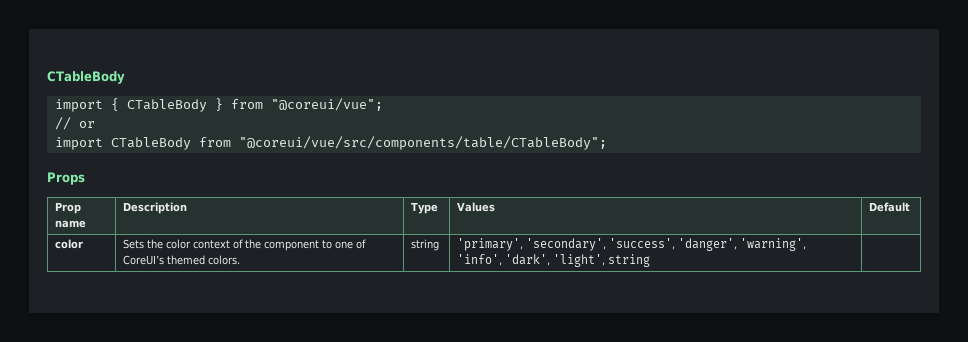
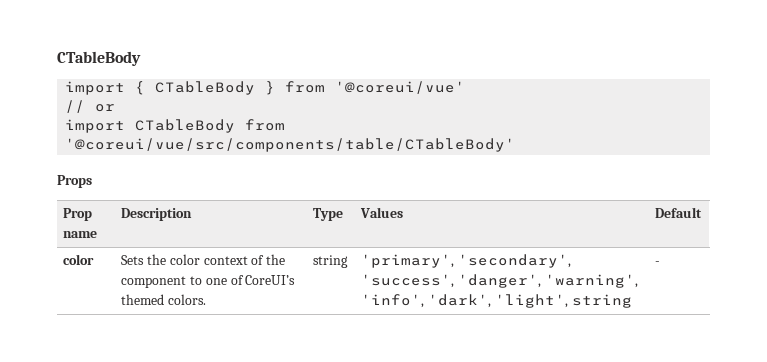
- import { CTableBody } from "@coreui/vue";
+ import { CTableBody } from '@coreui/vue'
- import CTableBody from "@coreui/vue/src/components/table/CTableBody";
+ import CTableBody from '@coreui/vue/src/components/table/CTableBody'
- color | Sets the color context of the component to one of CoreUI’s themed colors. | string | 'primary', 'secondary', 'success', 'danger', 'warning', 'info', 'dark', 'light', string |
+ color | Sets the color context of the component to one of CoreUI’s themed colors. | string | 'primary', 'secondary', 'success', 'danger', 'warning', 'info', 'dark', 'light', string | -

